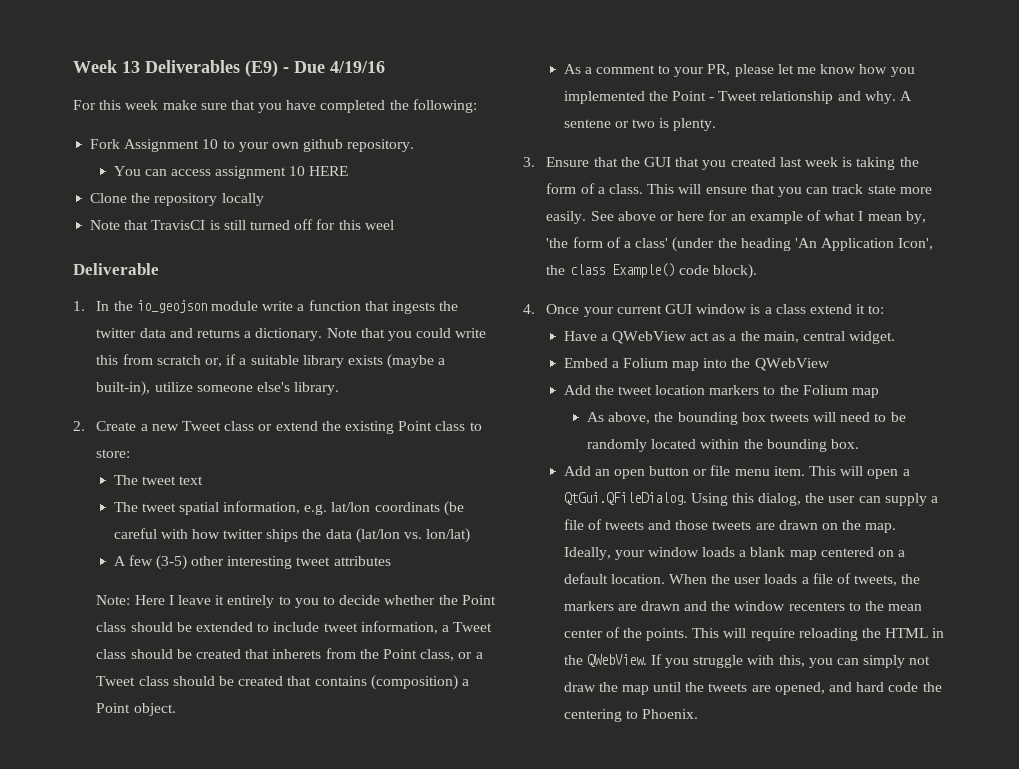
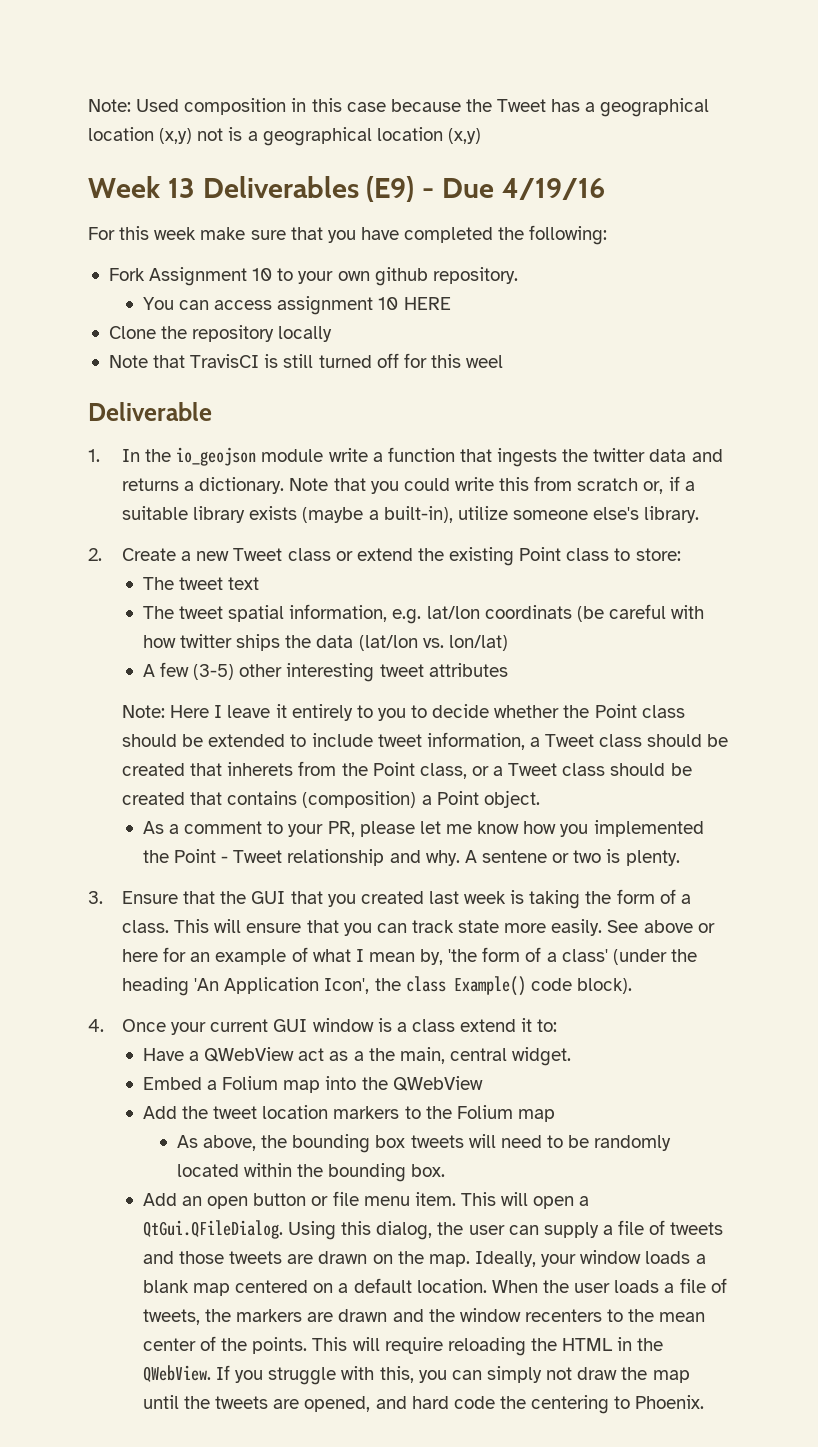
+ Note: Used composition in this case because the Tweet has a geographical location (x,y) not is a geographical location (x,y)

